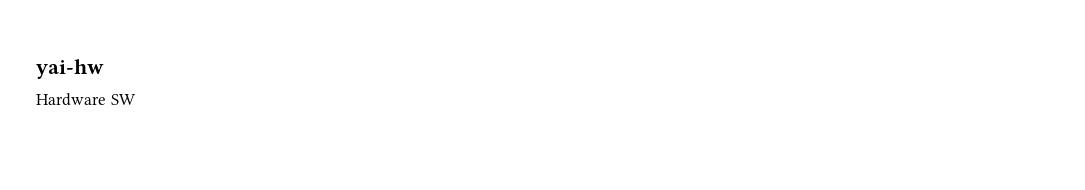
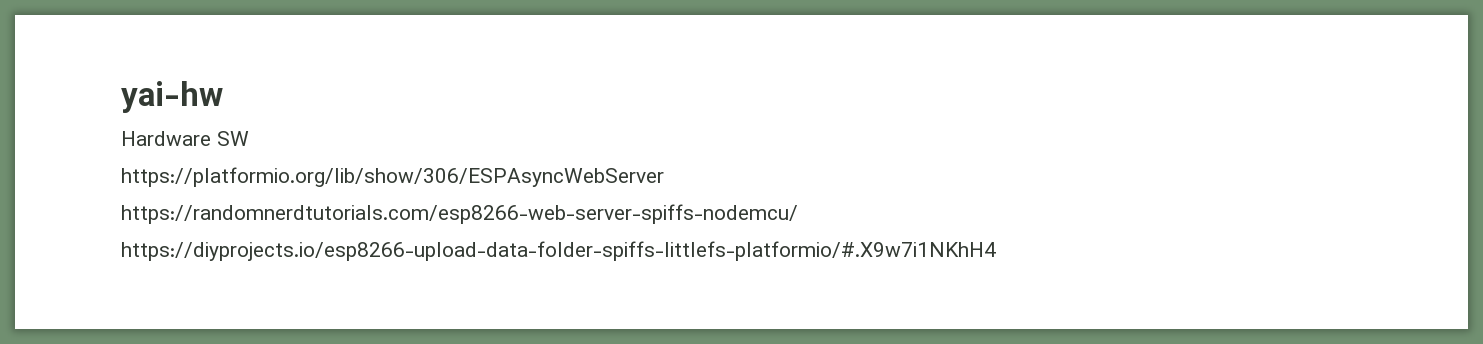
+ https://platformio.org/lib/show/306/ESPAsyncWebServer
+ https://randomnerdtutorials.com/esp8266-web-server-spiffs-nodemcu/
+ https://diyprojects.io/esp8266-upload-data-folder-spiffs-littlefs-platformio/#.X9w7i1NKhH4

